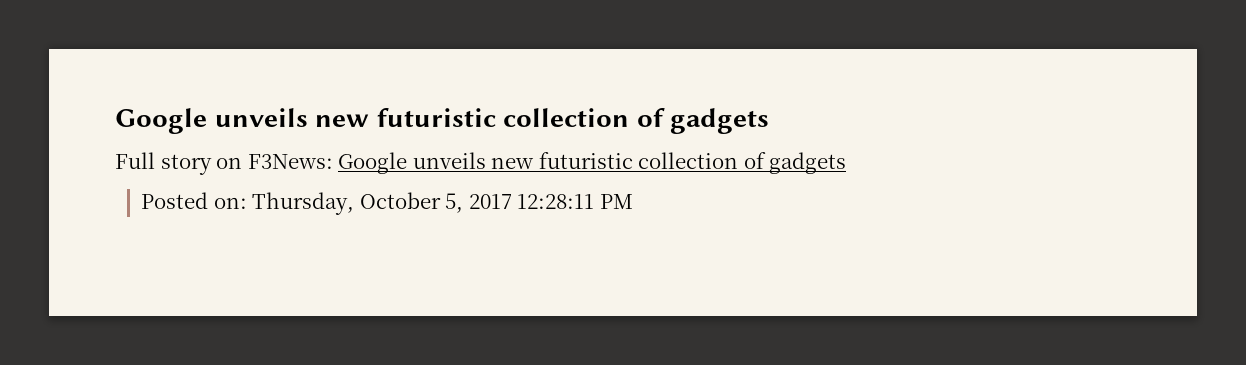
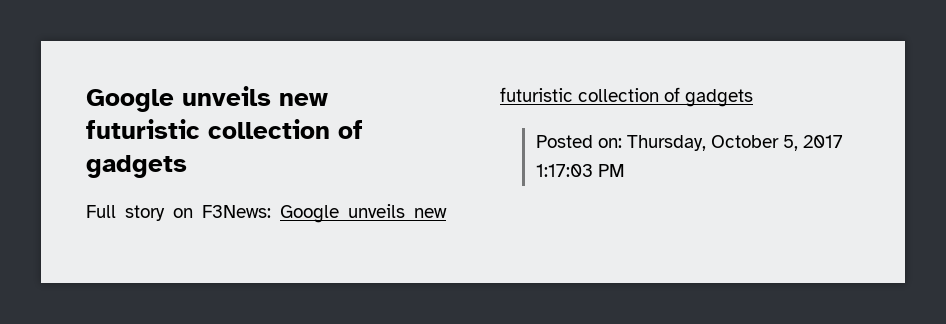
- Posted on: Thursday, October 5, 2017 12:28:11 PM
+ Posted on: Thursday, October 5, 2017 1:17:03 PM

